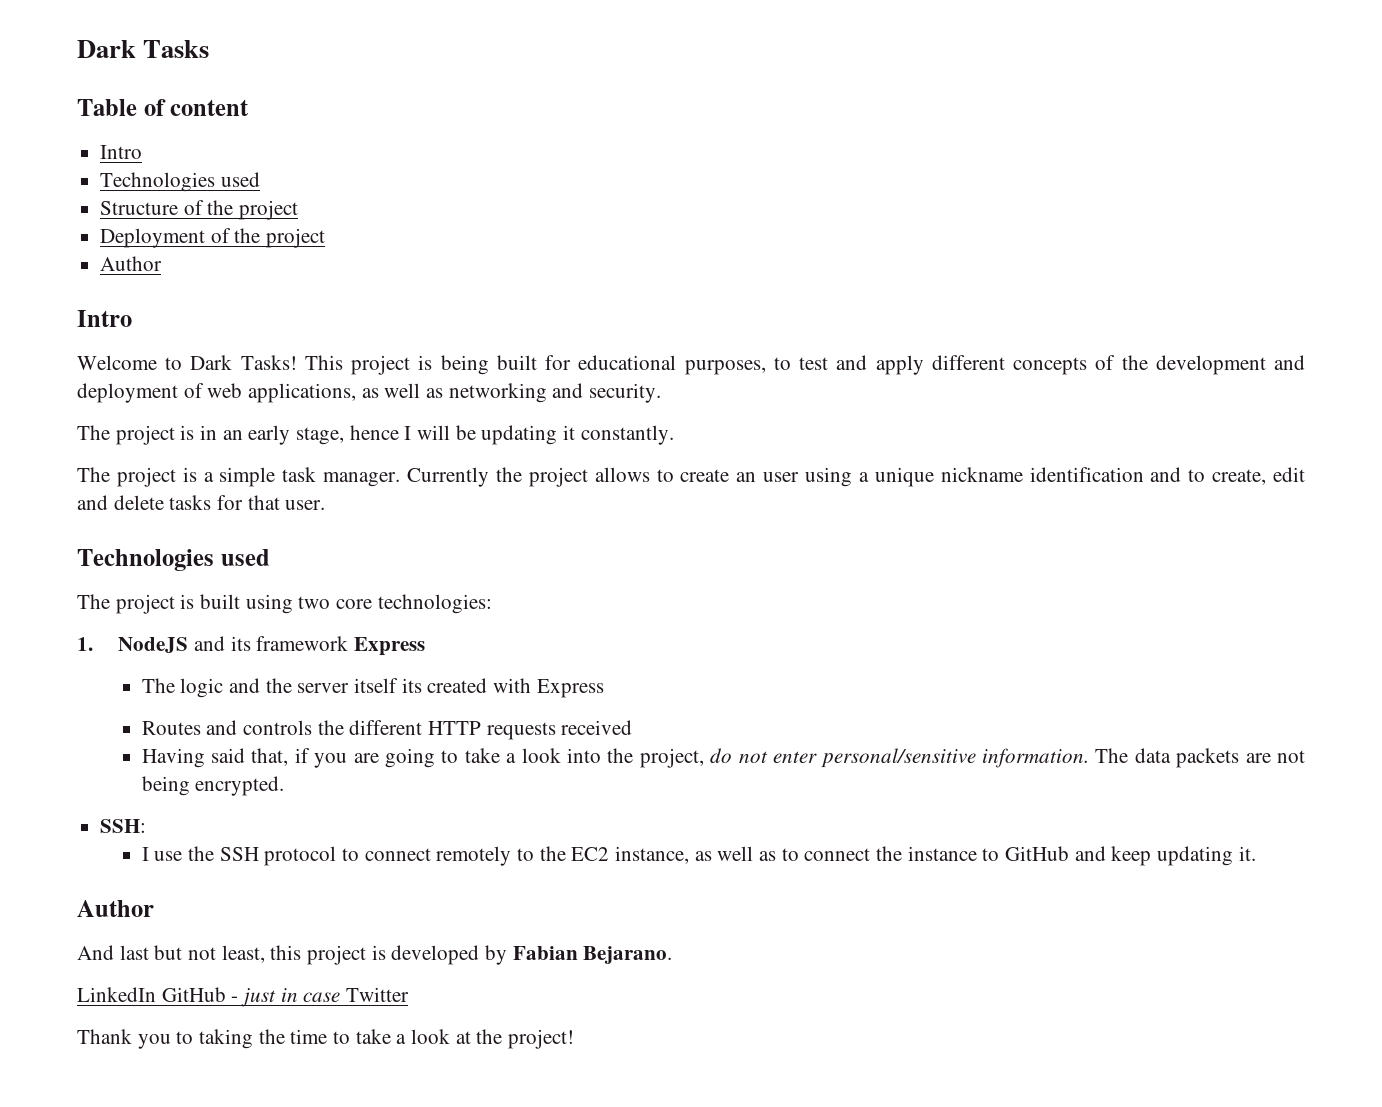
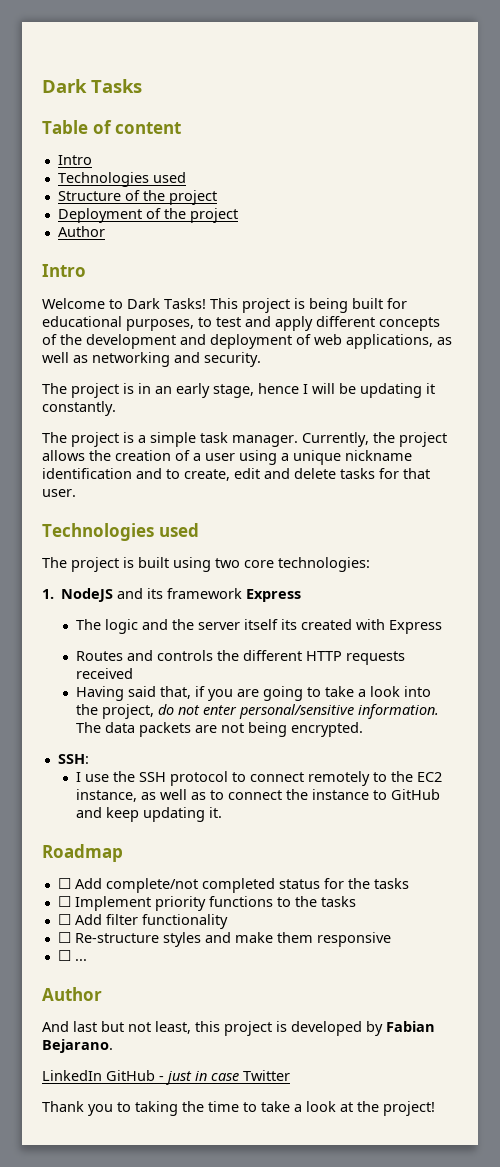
- Currently the project allows to create an user using a unique nickname identification and to create, edit and delete tasks for that user.
+ Currently, the project allows the creation of a user using a unique nickname identification and to create, edit and delete tasks for that user.
+ Roadmap
+ ☐ Add complete/not completed status for the tasks
+ ☐ Implement priority functions to the tasks
+ ☐ Add filter functionality
+ ☐ Re-structure styles and make them responsive
+ ☐ ...

